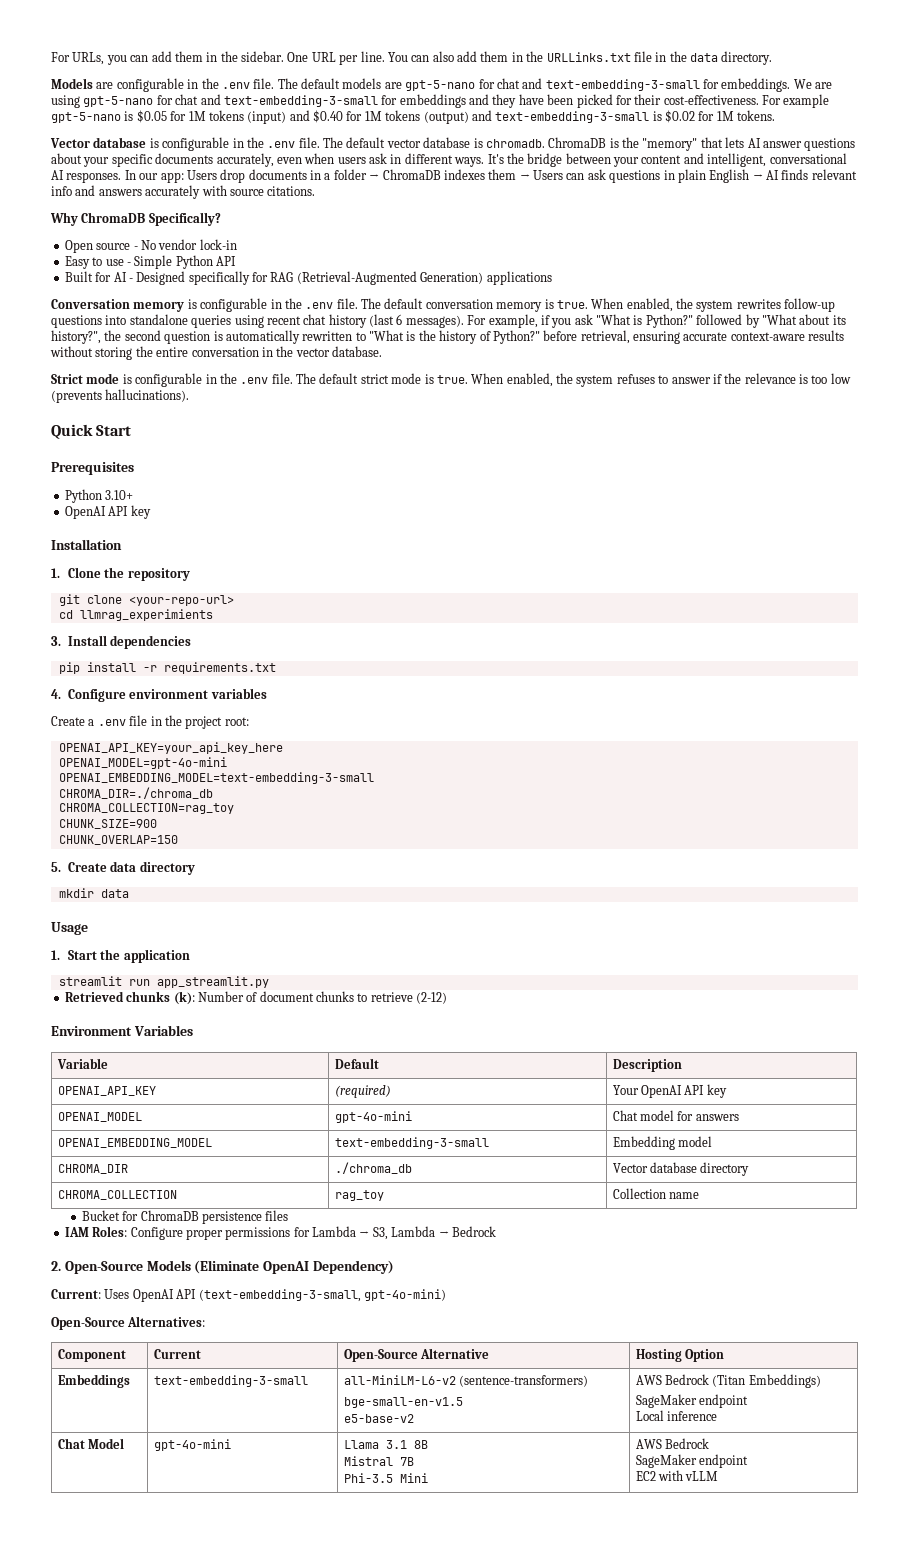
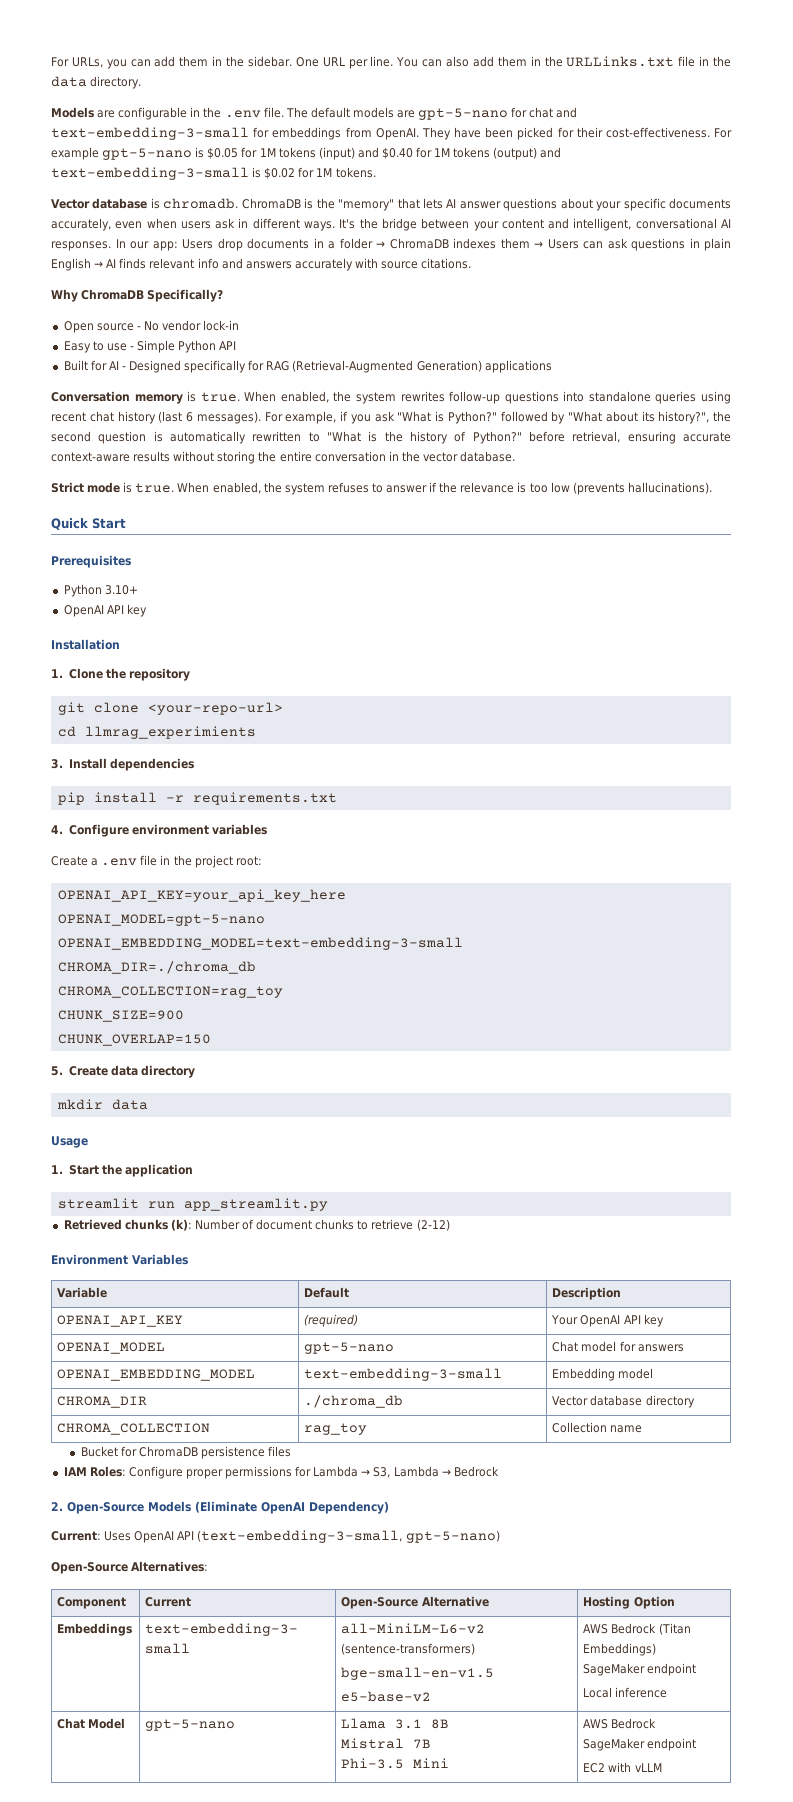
- The default models are gpt-5-nano for chat and text-embedding-3-small for embeddings. We are using gpt-5-nano for chat and text-embedding-3-small for embeddings and they have been picked for their cost-effectiveness.
+ The default models are gpt-5-nano for chat and text-embedding-3-small for embeddings from OpenAI. They have been picked for their cost-effectiveness.
- Vector database is configurable in the .env file. The default vector database is chromadb.
+ Vector database is chromadb.
- Conversation memory is configurable in the .env file. The default conversation memory is true.
+ Conversation memory is true.
- Strict mode is configurable in the .env file. The default strict mode is true.
+ Strict mode is true.
- OPENAI_MODEL=gpt-4o-mini
+ OPENAI_MODEL=gpt-5-nano
- OPENAI_MODEL | gpt-4o-mini | Chat model for answers
+ OPENAI_MODEL | gpt-5-nano | Chat model for answers
- Current: Uses OpenAI API (text-embedding-3-small, gpt-4o-mini)
+ Current: Uses OpenAI API (text-embedding-3-small, gpt-5-nano)
- Chat Model | gpt-4o-mini | Llama 3.1 8B
+ Chat Model | gpt-5-nano | Llama 3.1 8B

